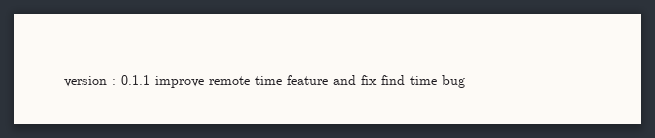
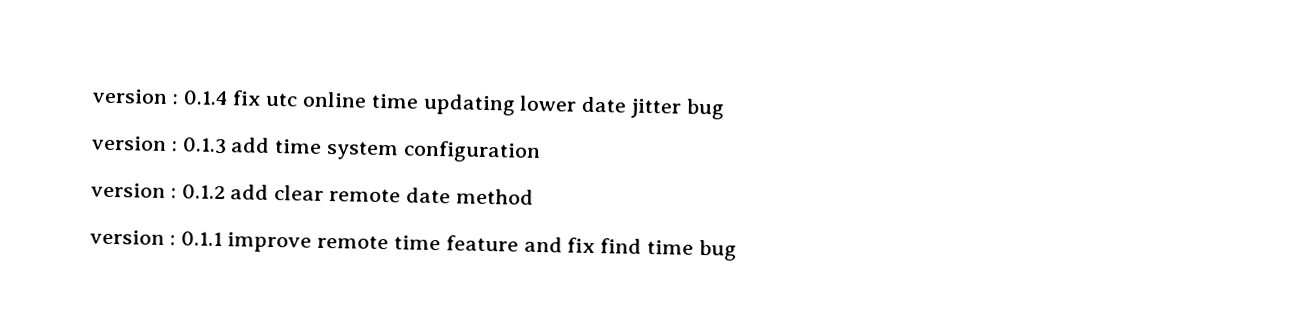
+ version : 0.1.4 fix utc online time updating lower date jitter bug
+ version : 0.1.3 add time system configuration
+ version : 0.1.2 add clear remote date method

